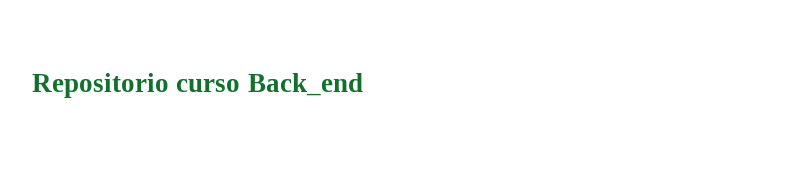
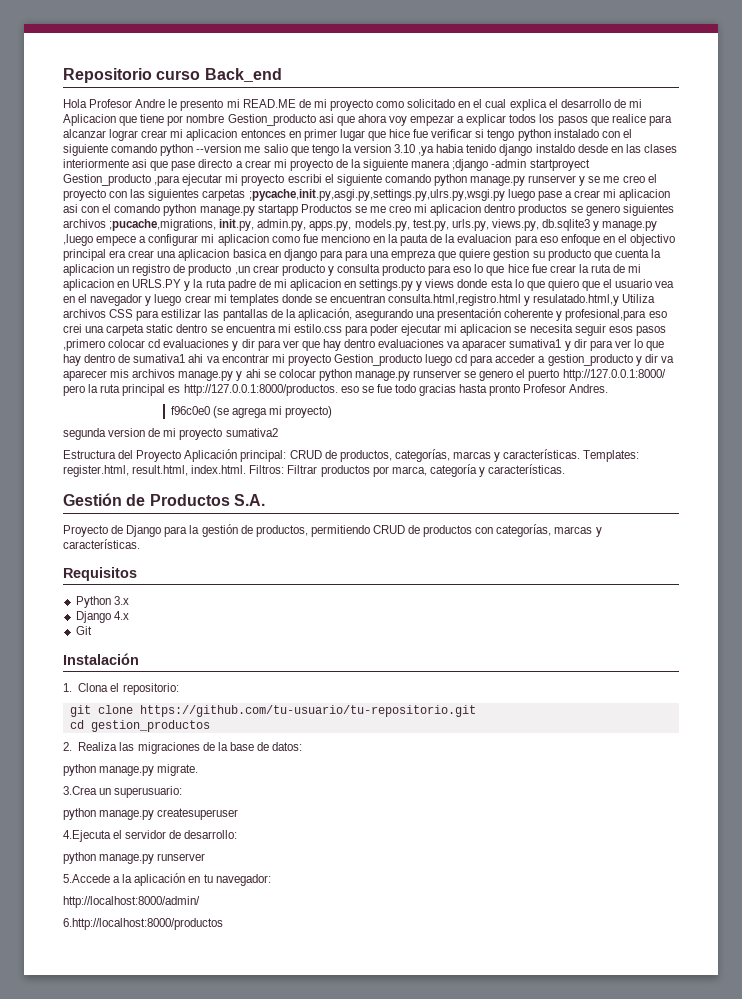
+ Hola Profesor Andre le presento mi READ.ME de mi proyecto como solicitado en el cual explica el desarrollo de mi Aplicacion que tiene por nombre Gestion_producto asi que ahora voy empezar a explicar todos los pasos que realice para alcanzar lograr crear mi aplicacion entonces en primer lugar que hice fue verificar si tengo python instalado con el siguiente comando python --version me salio que tengo la version 3.10 ,ya habia tenido django instaldo desde en las clases interiormente asi que pase directo a crear mi proyecto de la siguiente manera ;django -admin startproyect Gestion_producto ,para ejecutar mi proyecto escribi el siguiente comando python manage.py runserver y se me creo el proyecto con las siguientes carpetas ;pycache,init.py,asgi.py,settings.py,ulrs.py,wsgi.py luego pase a crear mi aplicacion asi con el comando python manage.py startapp Productos se me creo mi aplicacion dentro productos se genero siguientes archivos ;pucache,migrations, init.py, admin.py, apps.py, models.py, test.py, urls.py, views.py, db.sqlite3 y manage.py ,luego empece a configurar mi aplicacion como fue menciono en la pauta de la evaluacion para eso enfoque en el objectivo principal era crear una aplicacion basica en django para para una empreza que quiere gestion su producto que cuenta la aplicacion un registro de producto ,un crear producto y consulta producto para eso lo que hice fue crear la ruta de mi aplicacion en URLS.PY y la ruta padre de mi aplicacion en settings.py y views donde esta lo que quiero que el usuario vea en el navegador y luego crear mi templates donde se encuentran consulta.html,registro.html y resulatado.html,y Utiliza archivos CSS para estilizar las pantallas de la aplicación, asegurando una presentación coherente y profesional,para eso crei una carpeta static dentro se encuentra mi estilo.css para poder ejecutar mi aplicacion se necesita seguir esos pasos ,primero colocar cd evaluaciones y dir para ver que hay dentro evaluaciones va aparacer sumativa1 y dir para ver lo que hay dentro de sumativa1 ahi va encontrar mi proyecto Gestion_producto luego cd para acceder a gestion_producto y dir va aparecer mis archivos manage.py y ahi se colocar python manage.py runserver se genero el puerto http://127.0.0.1:8000/ pero la ruta principal es http://127.0.0.1:8000/productos. eso se fue todo gracias hasta pronto Profesor Andres.
+ f96c0e0 (se agrega mi proyecto)
+ segunda version de mi proyecto sumativa2
+ Estructura del Proyecto Aplicación principal: CRUD de productos, categorías, marcas y características. Templates: register.html, result.html, index.html. Filtros: Filtrar productos por marca, categoría y características.
+ Gestión de Productos S.A.
+ Proyecto de Django para la gestión de productos, permitiendo CRUD de productos con categorías, marcas y características.
+ Requisitos
+ Python 3.x
+ Django 4.x
+ Git
+ Instalación
+ 1. Clona el repositorio:
+ git clone https://github.com/tu-usuario/tu-repositorio.git
+ cd gestion_productos
+ 2. Realiza las migraciones de la base de datos:
+ python manage.py migrate.
+ 3.Crea un superusuario:
+ python manage.py createsuperuser
+ 4.Ejecuta el servidor de desarrollo:
+ python manage.py runserver
+ 5.Accede a la aplicación en tu navegador:
+ http://localhost:8000/admin/
+ 6.http://localhost:8000/productos

